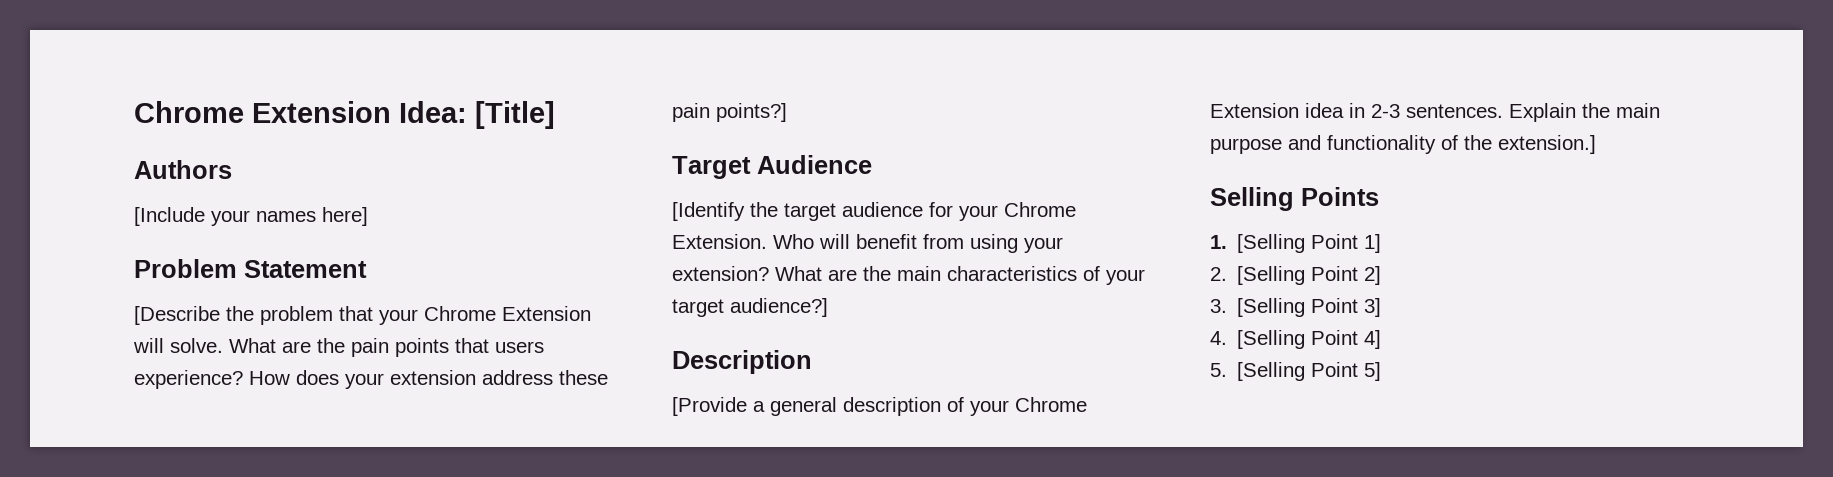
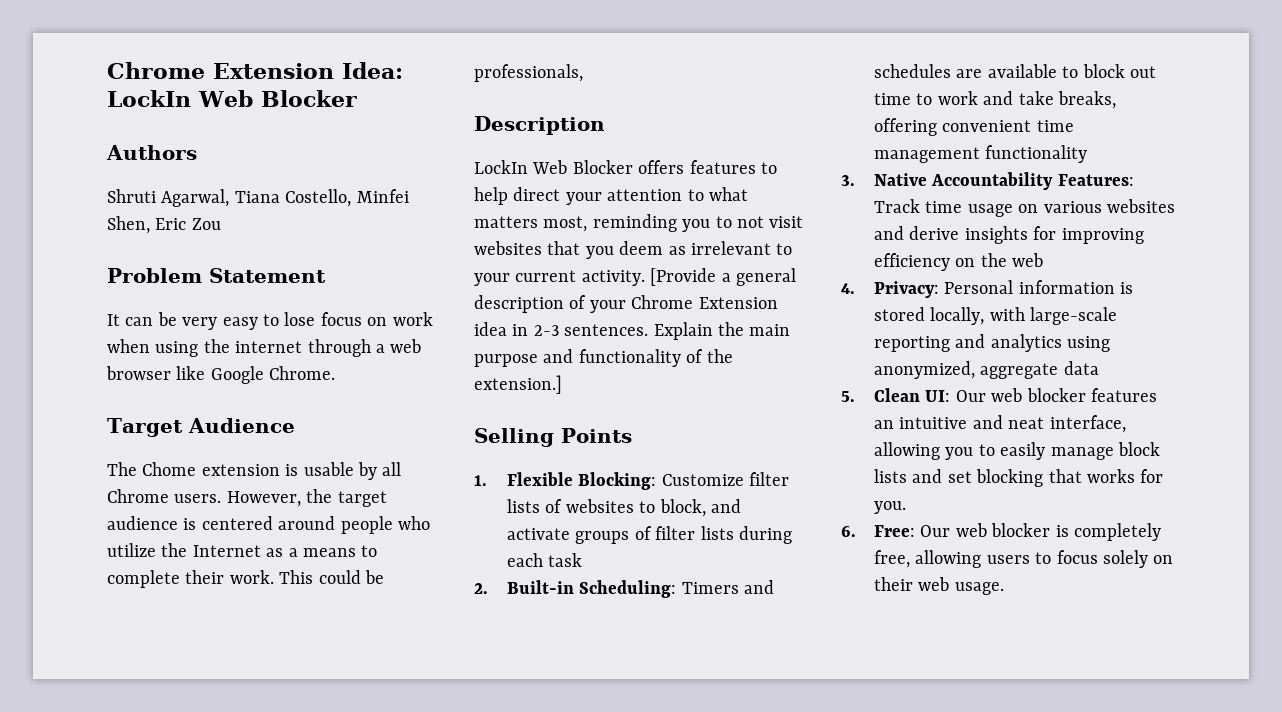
- Chrome Extension Idea: [Title]
+ Chrome Extension Idea: LockIn Web Blocker
  Authors
- [Include your names here]
+ Shruti Agarwal, Tiana Costello, Minfei Shen, Eric Zou
  Problem Statement
- [Describe the problem that your Chrome Extension will solve. What are the pain points that users experience? How does your extension address these pain points?]
+ It can be very easy to lose focus on work when using the internet through a web browser like Google Chrome.
  Target Audience
- [Identify the target audience for your Chrome Extension. Who will benefit from using your extension? What are the main characteristics of your target audience?]
+ The Chome extension is usable by all Chrome users. However, the target audience is centered around people who utilize the Internet as a means to complete their work. This could be professionals,
  Description
- [Provide a general description of your Chrome Extension idea in 2-3 sentences.
+ LockIn Web Blocker offers features to help direct your attention to what matters most, reminding you to not visit websites that you deem as irrelevant to your current activity. [Provide a general description of your Chrome Extension idea in 2-3 sentences.
- 1. [Selling Point 1]
- 2. [Selling Point 2]
- 3. [Selling Point 3]
- 4. [Selling Point 4]
- 5. [Selling Point 5]
+ 1. Flexible Blocking: Customize filter lists of websites to block, and activate groups of filter lists during each task
+ 2. Built-in Scheduling: Timers and schedules are available to block out time to work and take breaks, offering convenient time management functionality
+ 3. Native Accountability Features: Track time usage on various websites and derive insights for improving efficiency on the web
+ 4. Privacy: Personal information is stored locally, with large-scale reporting and analytics using anonymized, aggregate data
+ 5. Clean UI: Our web blocker features an intuitive and neat interface, allowing you to easily manage block lists and set blocking that works for you.
+ 6. Free: Our web blocker is completely free, allowing users to focus solely on their web usage.

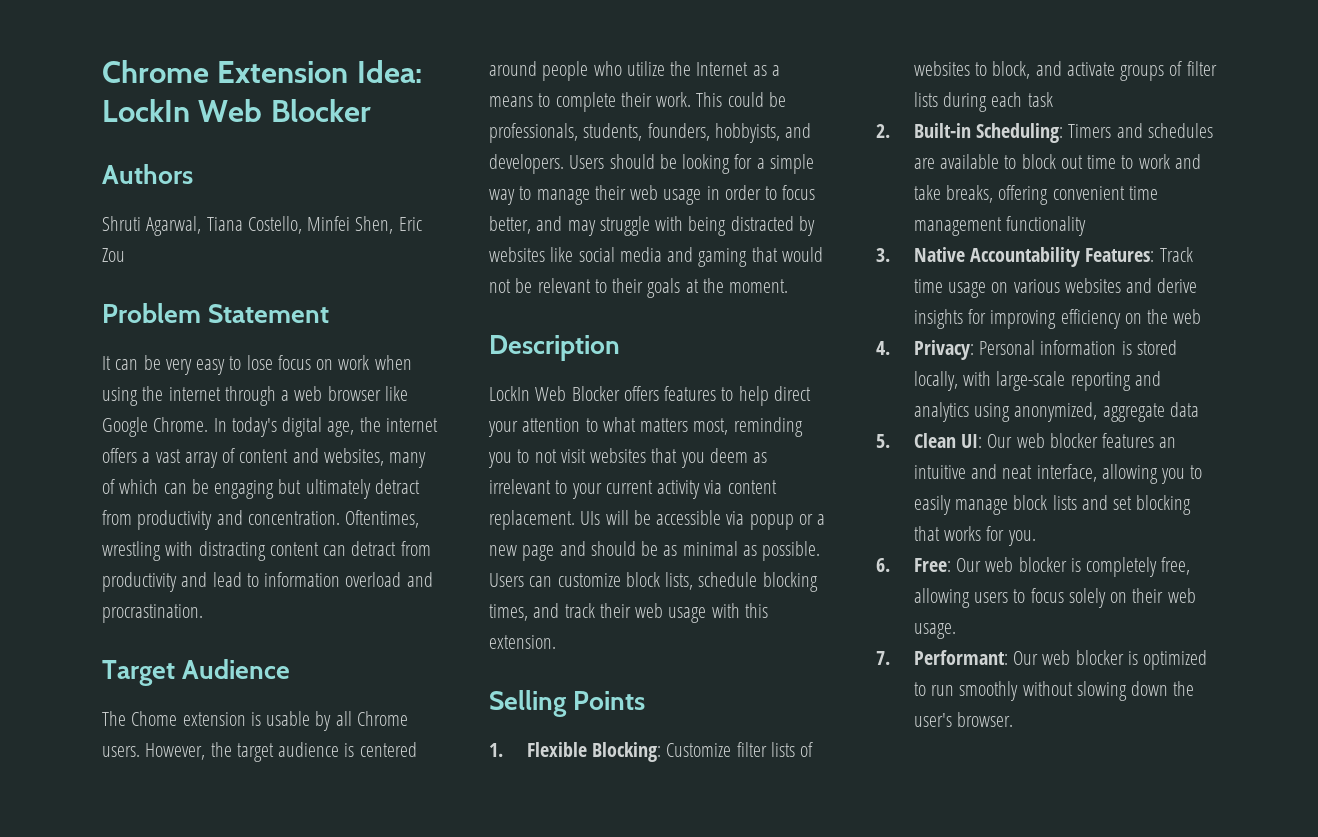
+ In today's digital age, the internet offers a vast array of content and websites, many of which can be engaging but ultimately detract from productivity and concentration. Oftentimes, wrestling with distracting content can detract from productivity and lead to information overload and procrastination.
- This could be professionals,
+ This could be professionals, students, founders, hobbyists, and developers. Users should be looking for a simple way to manage their web usage in order to focus better, and may struggle with being distracted by websites like social media and gaming that would not be relevant to their goals at the moment.
- LockIn Web Blocker offers features to help direct your attention to what matters most, reminding you to not visit websites that you deem as irrelevant to your current activity. [Provide a general description of your Chrome Extension idea in 2-3 sentences. Explain the main purpose and functionality of the extension.]
+ LockIn Web Blocker offers features to help direct your attention to what matters most, reminding you to not visit websites that you deem as irrelevant to your current activity via content replacement. UIs will be accessible via popup or a new page and should be as minimal as possible. Users can customize block lists, schedule blocking times, and track their web usage with this extension.
+ 7. Performant: Our web blocker is optimized to run smoothly without slowing down the user's browser.

